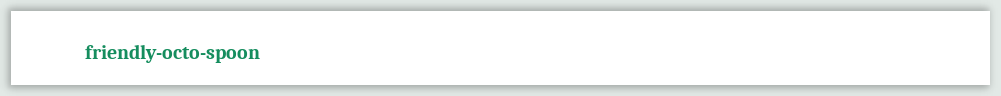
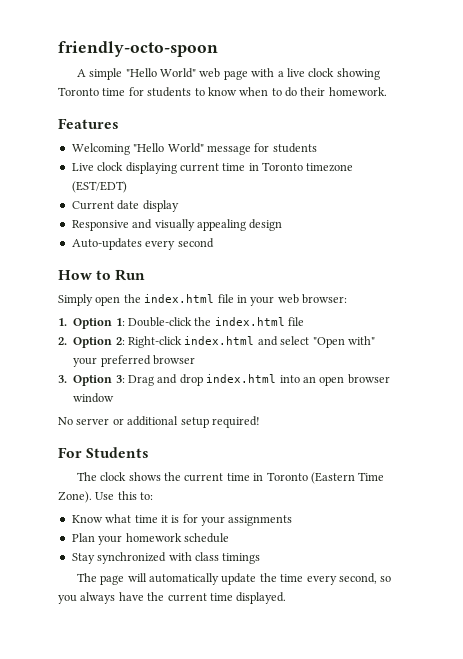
+ A simple "Hello World" web page with a live clock showing Toronto time for students to know when to do their homework.
+ Features
+ Welcoming "Hello World" message for students
+ Live clock displaying current time in Toronto timezone (EST/EDT)
+ Current date display
+ Responsive and visually appealing design
+ Auto-updates every second
+ How to Run
+ Simply open the index.html file in your web browser:
+ 1. Option 1: Double-click the index.html file
+ 2. Option 2: Right-click index.html and select "Open with" your preferred browser
+ 3. Option 3: Drag and drop index.html into an open browser window
+ No server or additional setup required!
+ For Students
+ The clock shows the current time in Toronto (Eastern Time Zone). Use this to:
+ Know what time it is for your assignments
+ Plan your homework schedule
+ Stay synchronized with class timings
+ The page will automatically update the time every second, so you always have the current time displayed.

